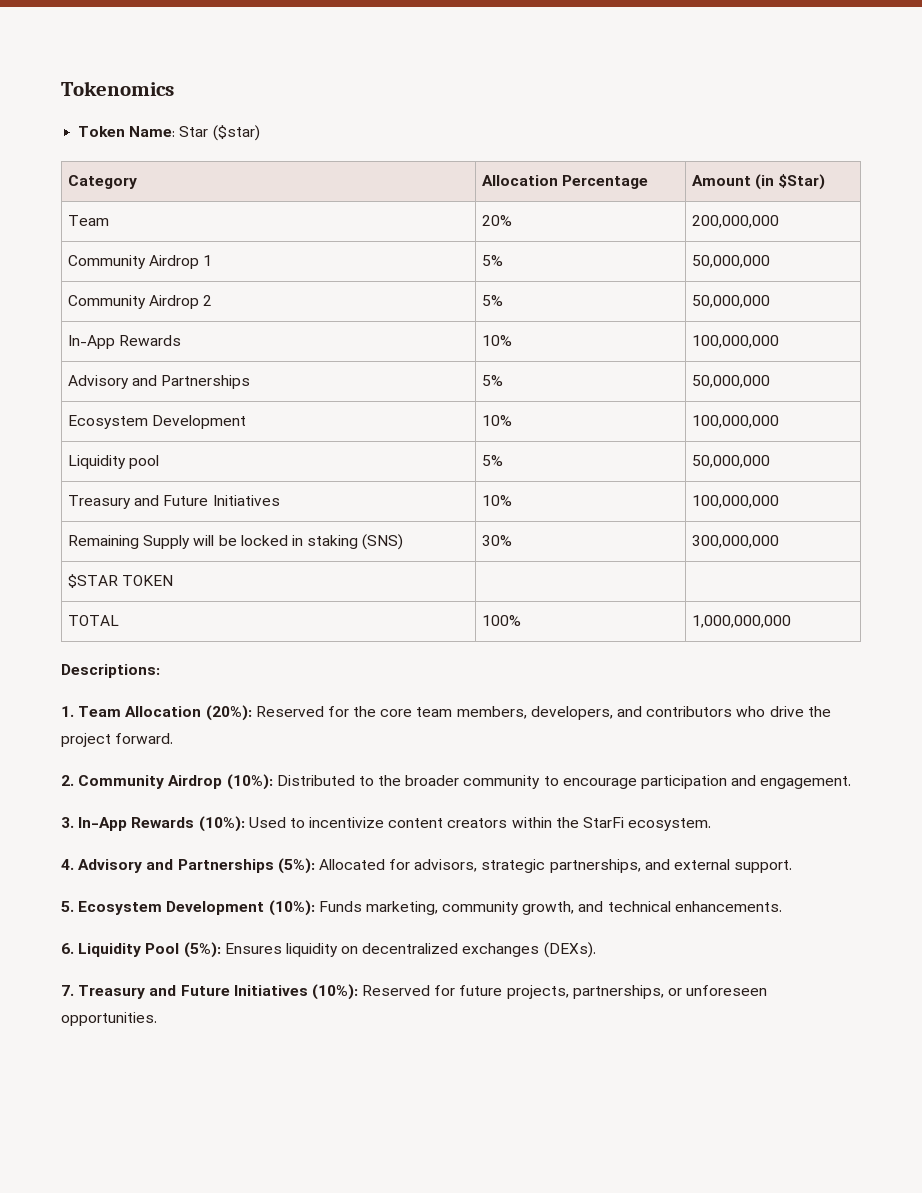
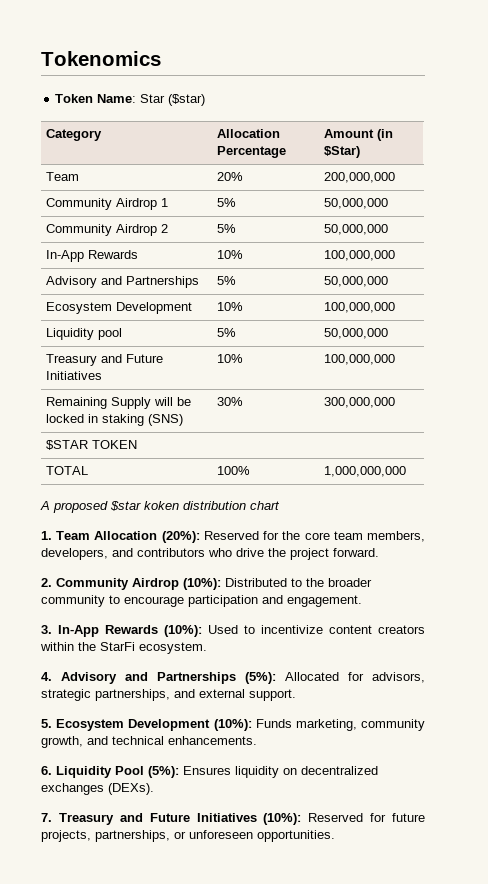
- Descriptions:
+ A proposed $star koken distribution chart

